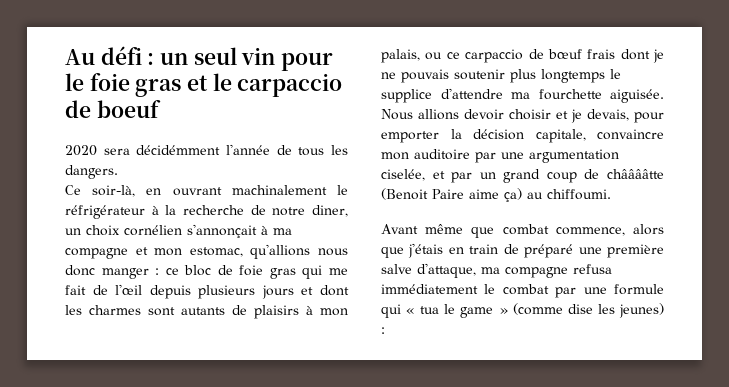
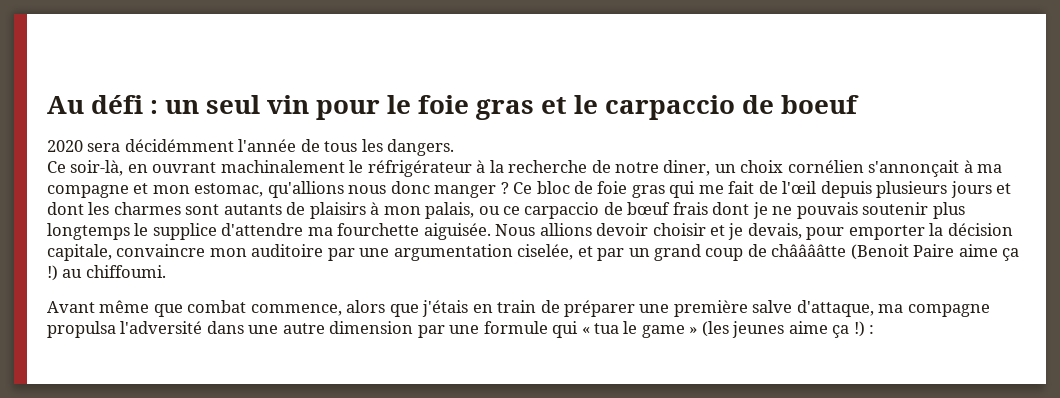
- Ce soir-là, en ouvrant machinalement le réfrigérateur à la recherche de notre diner, un choix cornélien s'annonçait à ma compagne et mon estomac, qu'allions nous donc manger : ce bloc de foie gras qui me fait de l'œil depuis plusieurs jours et dont les charmes sont autants de plaisirs à mon palais, ou ce carpaccio de bœuf frais dont je ne pouvais soutenir plus longtemps le supplice d'attendre ma fourchette aiguisée.
+ Ce soir-là, en ouvrant machinalement le réfrigérateur à la recherche de notre diner, un choix cornélien s'annonçait à ma compagne et mon estomac, qu'allions nous donc manger ? Ce bloc de foie gras qui me fait de l'œil depuis plusieurs jours et dont les charmes sont autants de plaisirs à mon palais, ou ce carpaccio de bœuf frais dont je ne pouvais soutenir plus longtemps le supplice d'attendre ma fourchette aiguisée.
- Nous allions devoir choisir et je devais, pour emporter la décision capitale, convaincre mon auditoire par une argumentation ciselée, et par un grand coup de chââââtte (Benoit Paire aime ça) au chiffoumi.
+ Nous allions devoir choisir et je devais, pour emporter la décision capitale, convaincre mon auditoire par une argumentation ciselée, et par un grand coup de chââââtte (Benoit Paire aime ça !) au chiffoumi.
- Avant même que combat commence, alors que j'étais en train de préparé une première salve d'attaque, ma compagne refusa immédiatement le combat par une formule qui « tua le game » (comme dise les jeunes) :
+ Avant même que combat commence, alors que j'étais en train de préparer une première salve d'attaque, ma compagne propulsa l'adversité dans une autre dimension par une formule qui « tua le game » (les jeunes aime ça !) :

